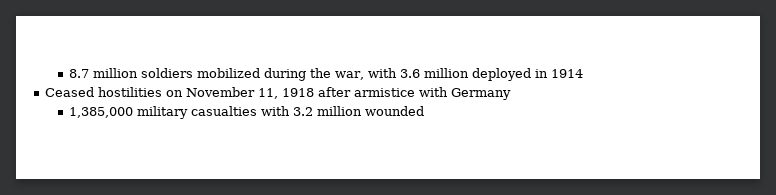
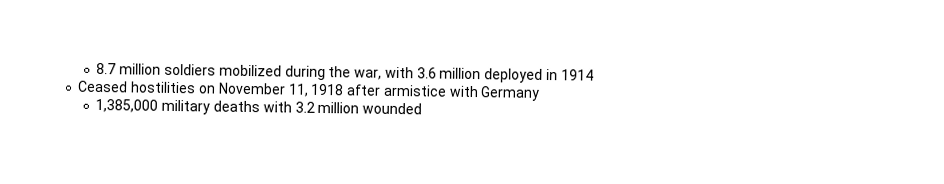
- 1,385,000 military casualties with 3.2 million wounded
+ 1,385,000 military deaths with 3.2 million wounded

